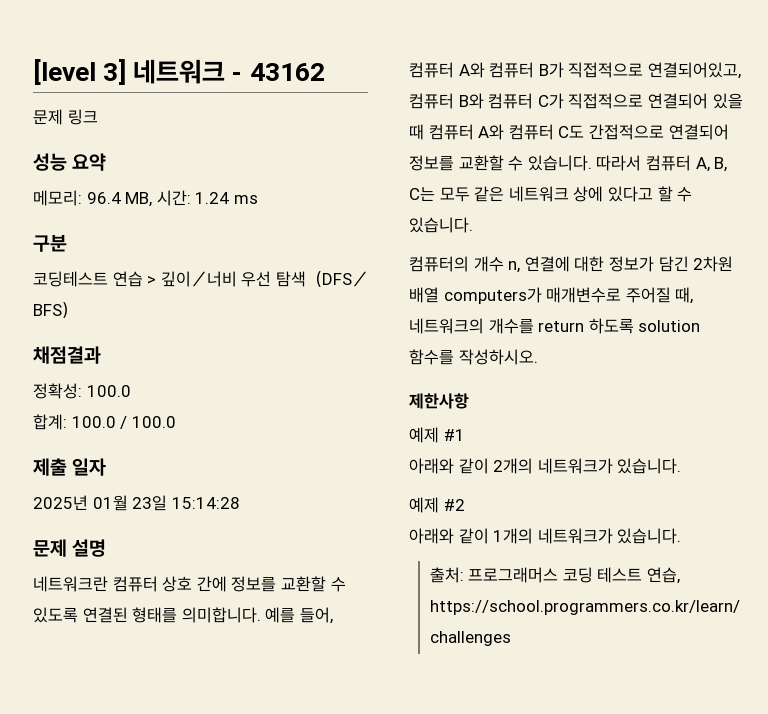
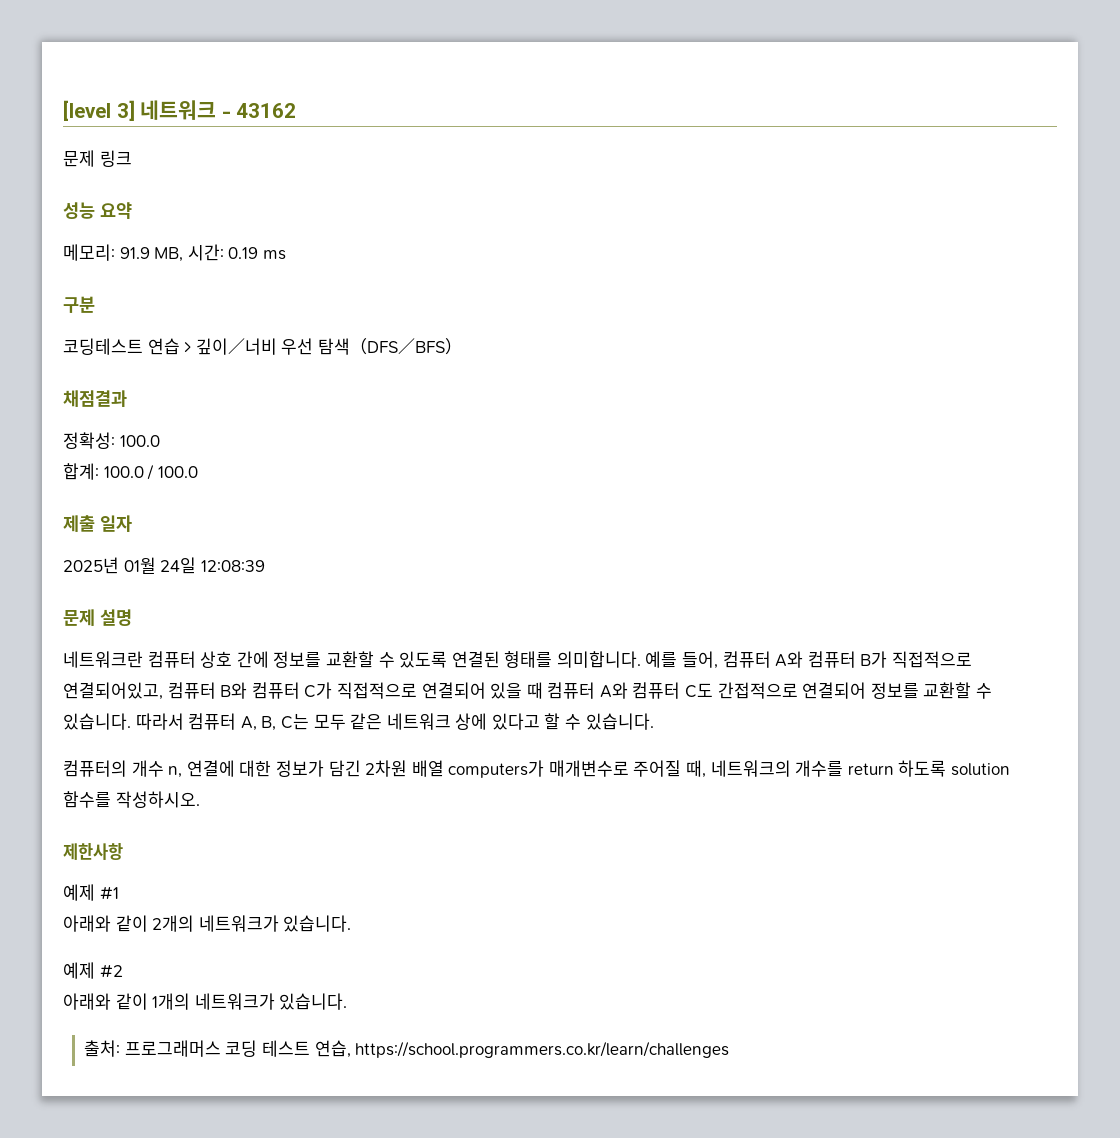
- 메모리: 96.4 MB, 시간: 1.24 ms
+ 메모리: 91.9 MB, 시간: 0.19 ms
- 2025년 01월 23일 15:14:28
+ 2025년 01월 24일 12:08:39

